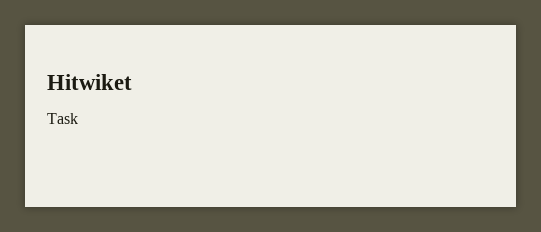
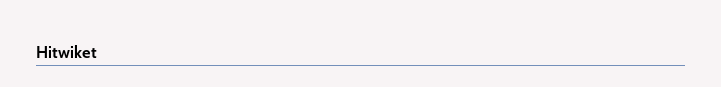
- Task

